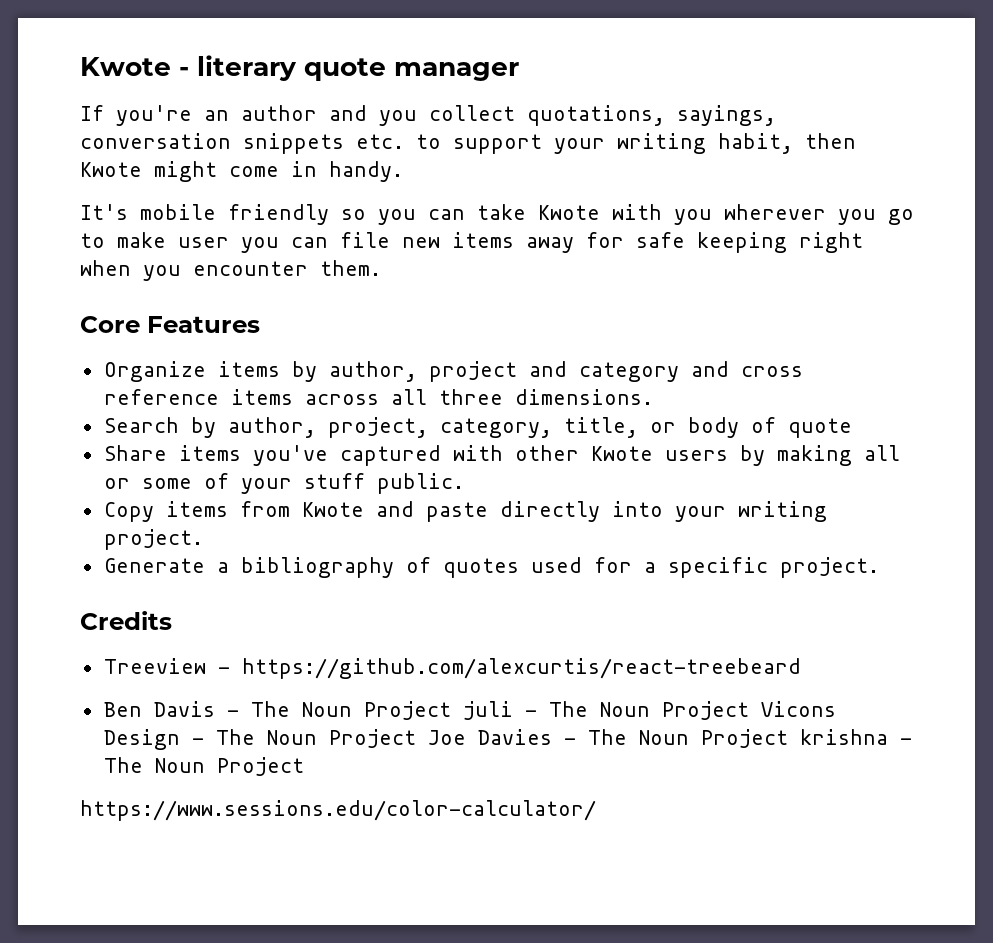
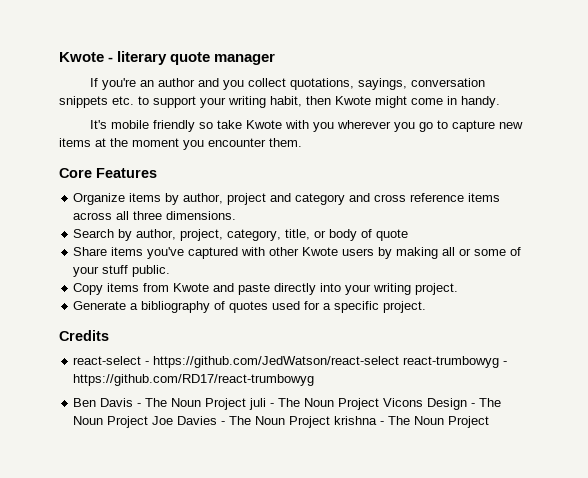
- It's mobile friendly so you can take Kwote with you wherever you go to make user you can file new items away for safe keeping right when you encounter them.
+ It's mobile friendly so take Kwote with you wherever you go to capture new items at the moment you encounter them.
- Treeview - https://github.com/alexcurtis/react-treebeard
+ react-select - https://github.com/JedWatson/react-select react-trumbowyg - https://github.com/RD17/react-trumbowyg
- https://www.sessions.edu/color-calculator/

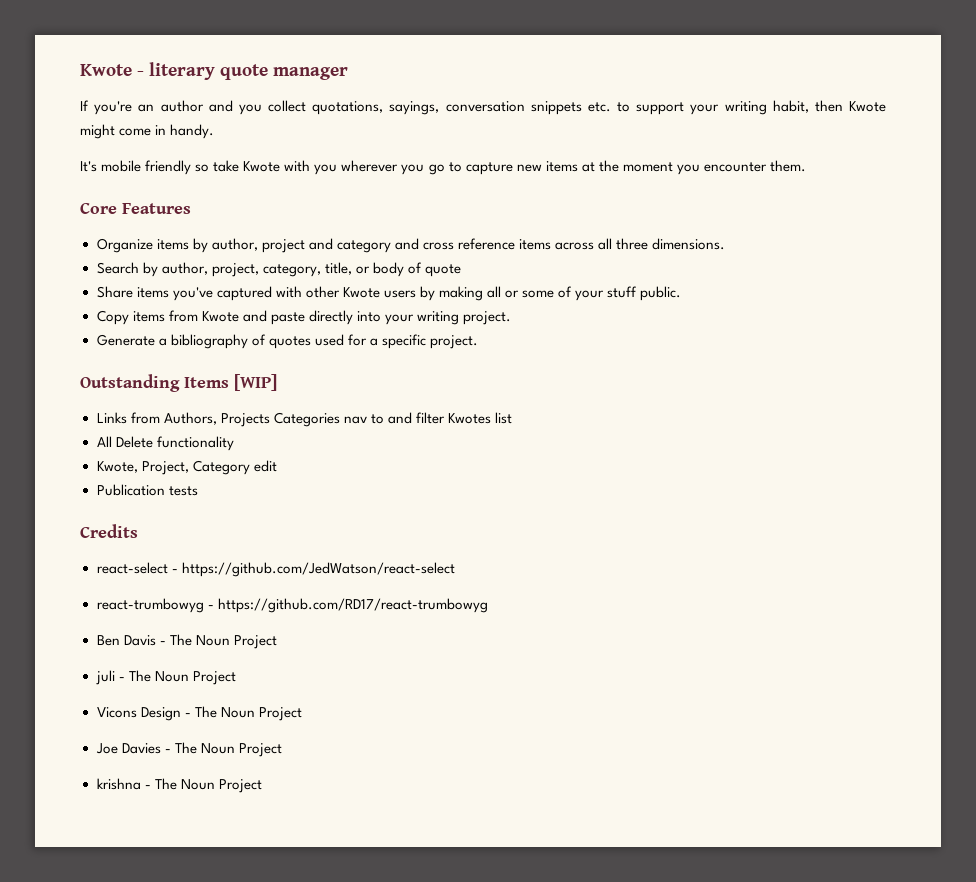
+ Outstanding Items [WIP]
+ Links from Authors, Projects Categories nav to and filter Kwotes list
+ All Delete functionality
+ Kwote, Project, Category edit
+ Publication tests
- react-select - https://github.com/JedWatson/react-select react-trumbowyg - https://github.com/RD17/react-trumbowyg
+ react-select - https://github.com/JedWatson/react-select
+ react-trumbowyg - https://github.com/RD17/react-trumbowyg
- Ben Davis - The Noun Project juli - The Noun Project Vicons Design - The Noun Project Joe Davies - The Noun Project krishna - The Noun Project
+ Ben Davis - The Noun Project
+ juli - The Noun Project
+ Vicons Design - The Noun Project
+ Joe Davies - The Noun Project
+ krishna - The Noun Project

